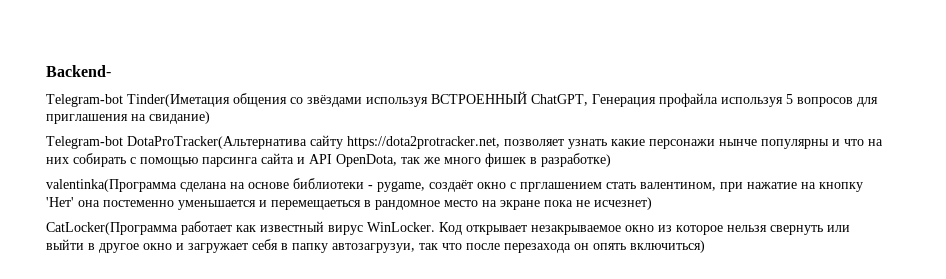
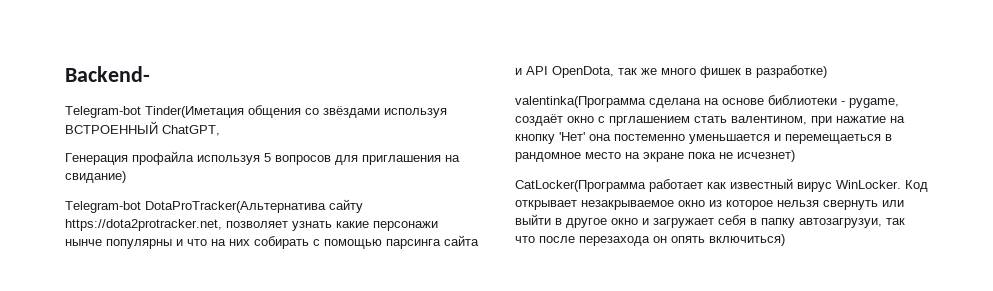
- Telegram-bot Tinder(Иметация общения со звёздами используя ВСТРОЕННЫЙ ChatGPT, Генерация профайла используя 5 вопросов для приглашения на свидание)
+ Telegram-bot Tinder(Иметация общения со звёздами используя ВСТРОЕННЫЙ ChatGPT,
+ Генерация профайла используя 5 вопросов для приглашения на свидание)

